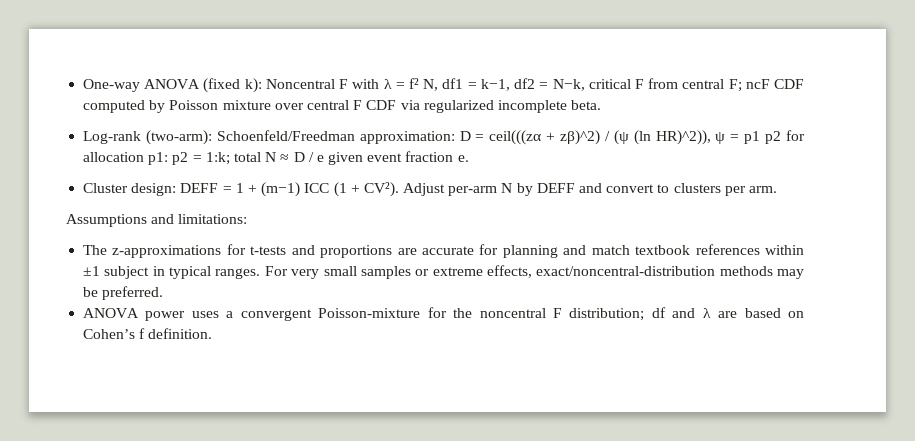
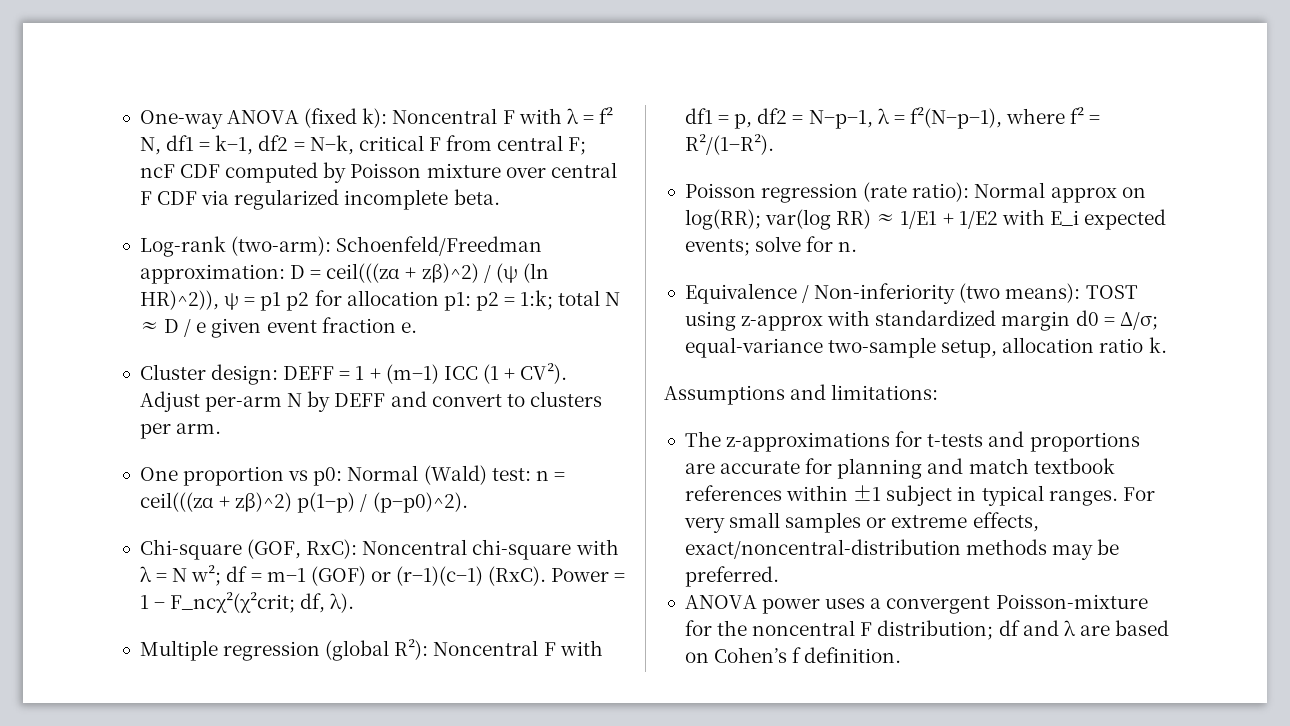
+ One proportion vs p0: Normal (Wald) test: n = ceil(((zα + zβ)^2) p(1−p) / (p−p0)^2).
+ Chi-square (GOF, RxC): Noncentral chi-square with λ = N w²; df = m−1 (GOF) or (r−1)(c−1) (RxC). Power = 1 − F_ncχ²(χ²crit; df, λ).
+ Multiple regression (global R²): Noncentral F with df1 = p, df2 = N−p−1, λ = f²(N−p−1), where f² = R²/(1−R²).
+ Poisson regression (rate ratio): Normal approx on log(RR); var(log RR) ≈ 1/E1 + 1/E2 with E_i expected events; solve for n.
+ Equivalence / Non-inferiority (two means): TOST using z-approx with standardized margin d0 = Δ/σ; equal-variance two-sample setup, allocation ratio k.

